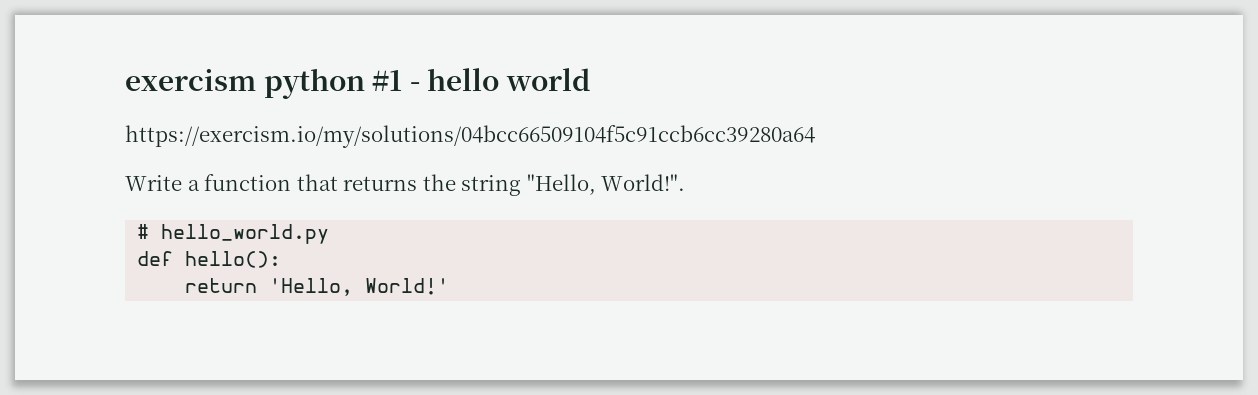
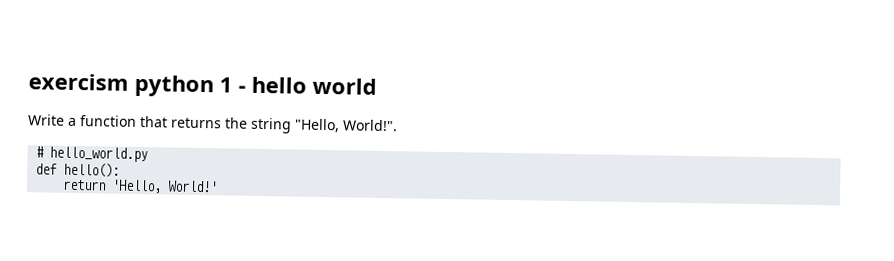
- exercism python #1 - hello world
+ exercism python 1 - hello world
- https://exercism.io/my/solutions/04bcc66509104f5c91ccb6cc39280a64

